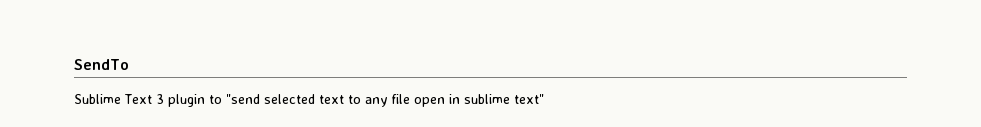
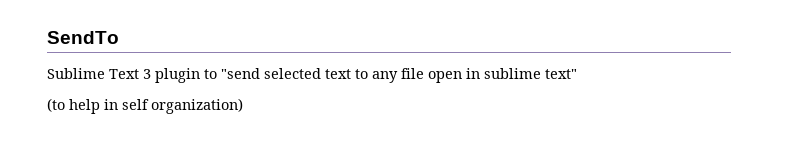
+ (to help in self organization)

